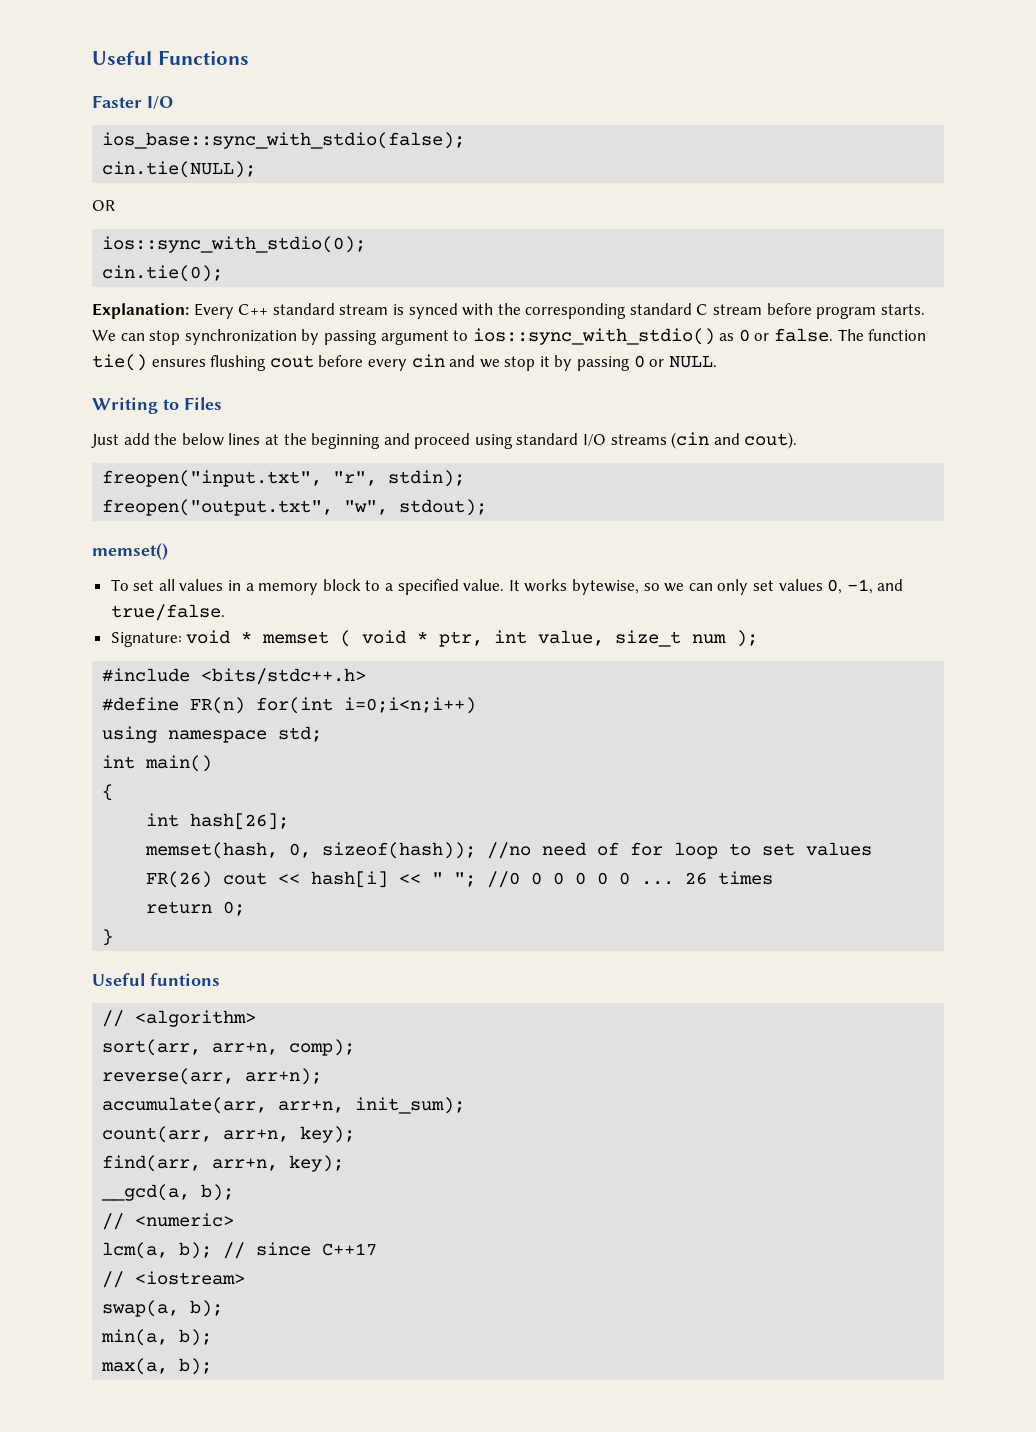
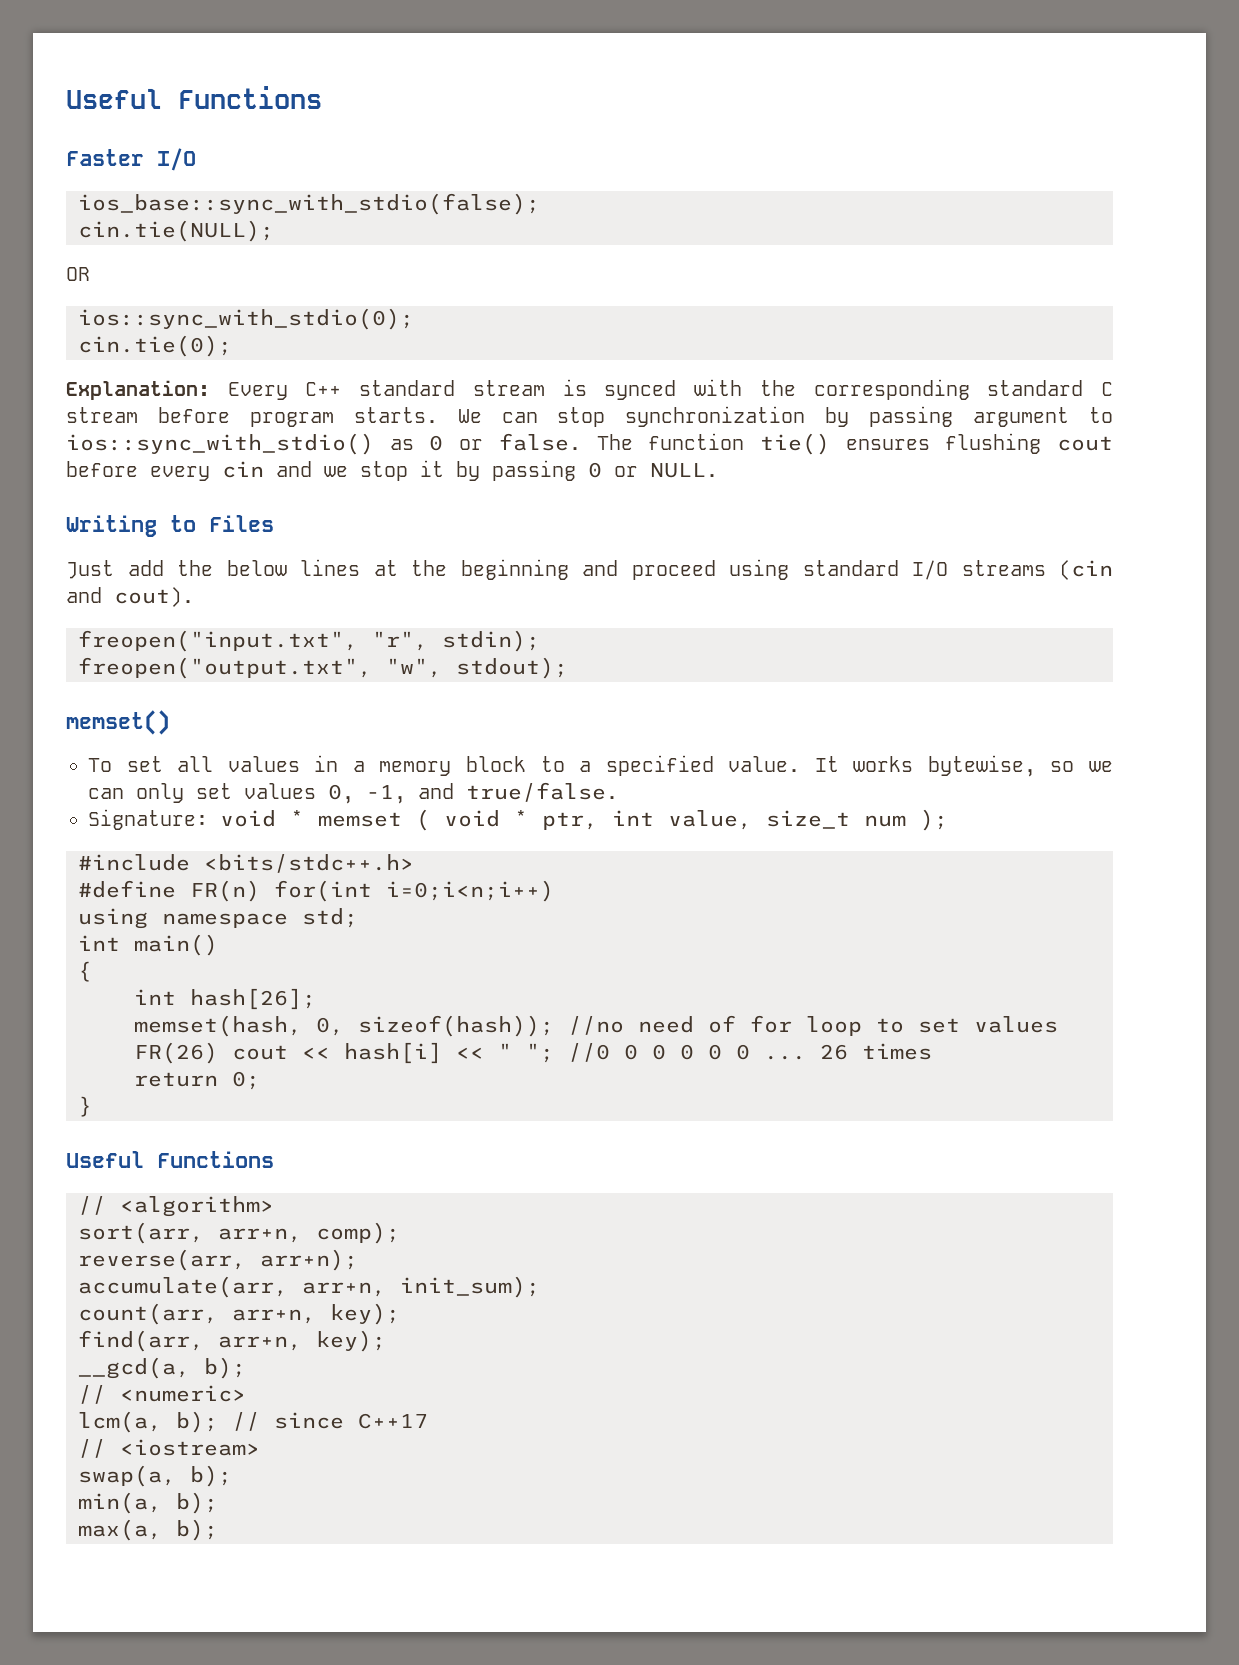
  }
- Useful funtions
+ Useful Functions

